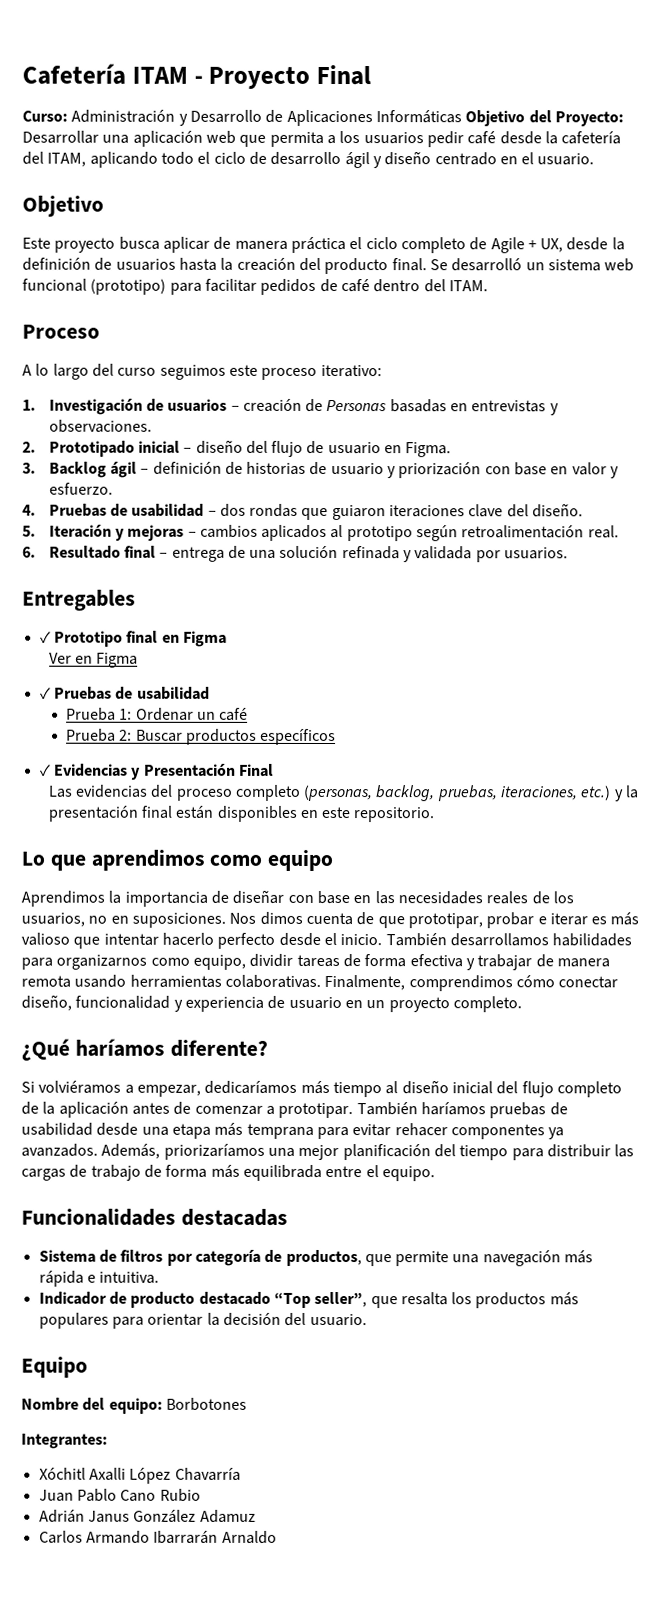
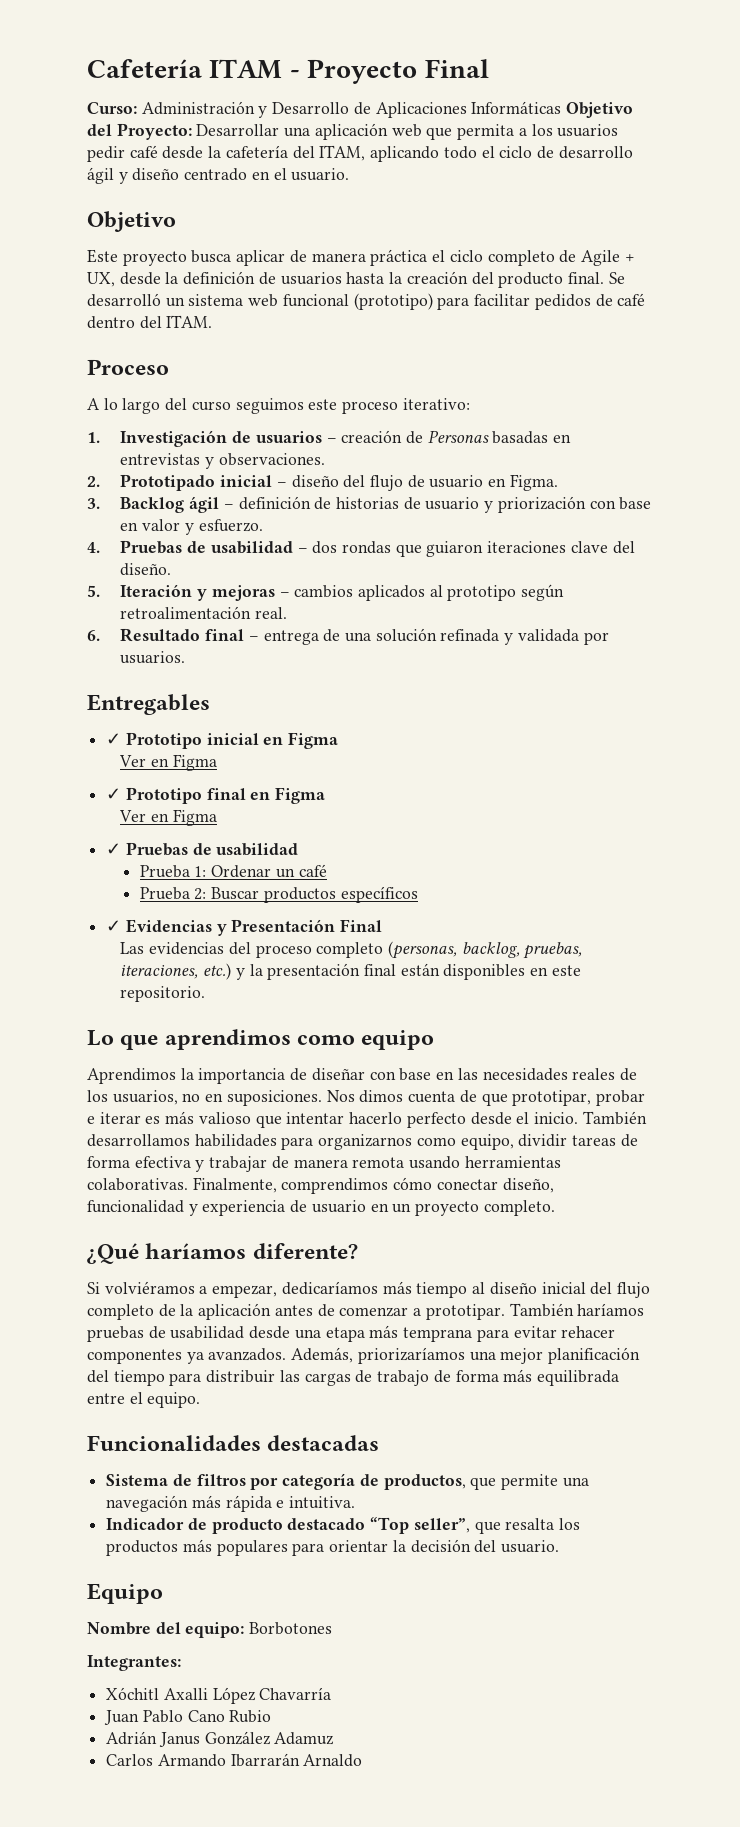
+ ✓ Prototipo inicial en Figma
+ Ver en Figma

